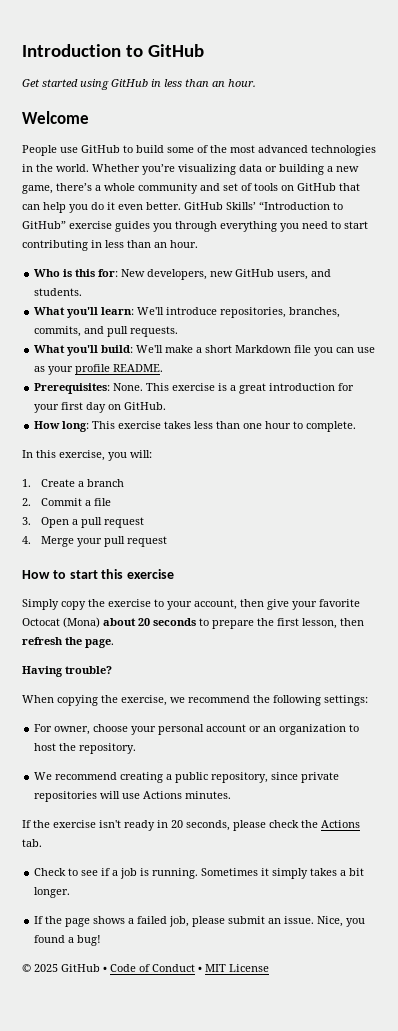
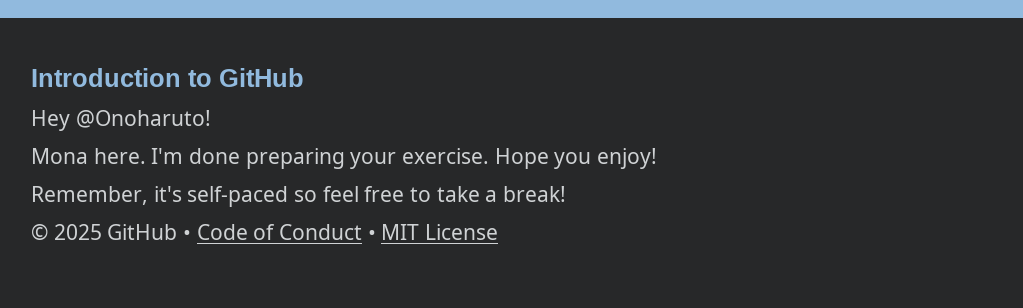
- Get started using GitHub in less than an hour.
- Welcome
- People use GitHub to build some of the most advanced technologies in the world. Whether you’re visualizing data or building a new game, there’s a whole community and set of tools on GitHub that can help you do it even better. GitHub Skills’ “Introduction to GitHub” exercise guides you through everything you need to start contributing in less than an hour.
- Who is this for: New developers, new GitHub users, and students.
- What you'll learn: We'll introduce repositories, branches, commits, and pull requests.
- What you'll build: We'll make a short Markdown file you can use as your profile README.
- Prerequisites: None. This exercise is a great introduction for your first day on GitHub.
- How long: This exercise takes less than one hour to complete.
- In this exercise, you will:
- 1. Create a branch
- 2. Commit a file
- 3. Open a pull request
- 4. Merge your pull request
- How to start this exercise
- Simply copy the exercise to your account, then give your favorite Octocat (Mona) about 20 seconds to prepare the first lesson, then refresh the page.
- Having trouble?
- When copying the exercise, we recommend the following settings:
- For owner, choose your personal account or an organization to host the repository.
- We recommend creating a public repository, since private repositories will use Actions minutes.
- If the exercise isn't ready in 20 seconds, please check the Actions tab.
- Check to see if a job is running. Sometimes it simply takes a bit longer.
- If the page shows a failed job, please submit an issue. Nice, you found a bug!
+ Hey @Onoharuto!
+ Mona here. I'm done preparing your exercise. Hope you enjoy!
+ Remember, it's self-paced so feel free to take a break!

